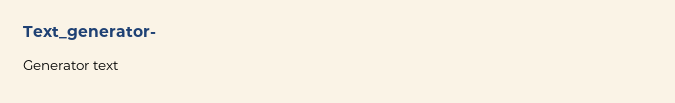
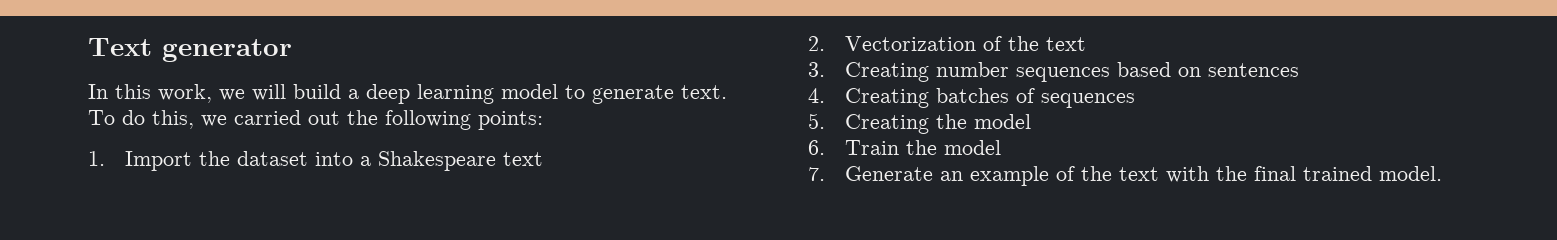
- Text_generator-
- Generator text
+ Text generator
+ In this work, we will build a deep learning model to generate text. To do this, we carried out the following points:
+ 1. Import the dataset into a Shakespeare text
+ 2. Vectorization of the text
+ 3. Creating number sequences based on sentences
+ 4. Creating batches of sequences
+ 5. Creating the model
+ 6. Train the model
+ 7. Generate an example of the text with the final trained model.

